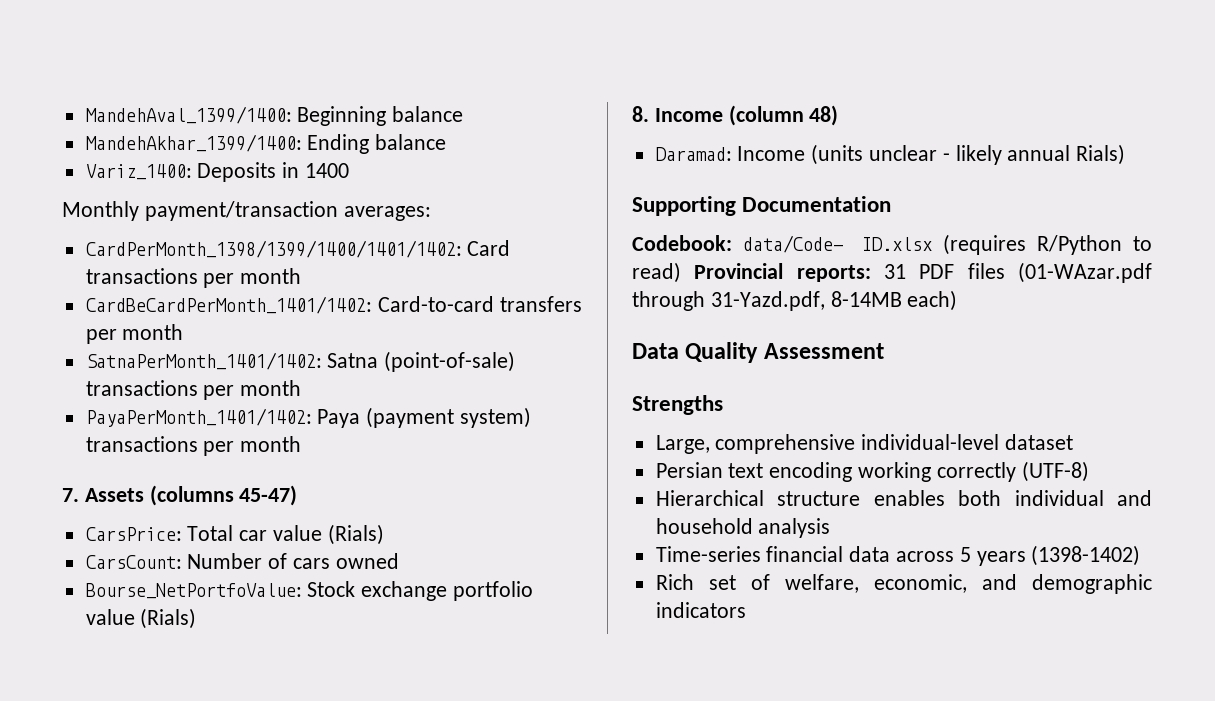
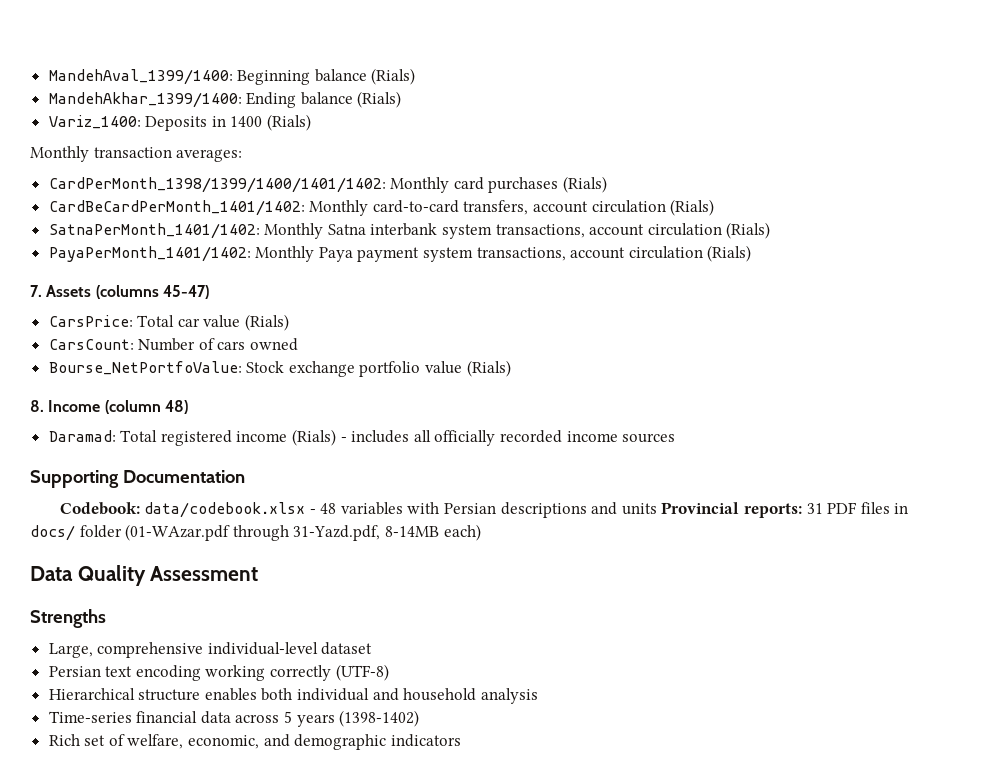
- MandehAval_1399/1400: Beginning balance
+ MandehAval_1399/1400: Beginning balance (Rials)
- MandehAkhar_1399/1400: Ending balance
+ MandehAkhar_1399/1400: Ending balance (Rials)
- Variz_1400: Deposits in 1400
- Monthly payment/transaction averages:
+ Variz_1400: Deposits in 1400 (Rials)
+ Monthly transaction averages:
- CardPerMonth_1398/1399/1400/1401/1402: Card transactions per month
- CardBeCardPerMonth_1401/1402: Card-to-card transfers per month
- SatnaPerMonth_1401/1402: Satna (point-of-sale) transactions per month
- PayaPerMonth_1401/1402: Paya (payment system) transactions per month
+ CardPerMonth_1398/1399/1400/1401/1402: Monthly card purchases (Rials)
+ CardBeCardPerMonth_1401/1402: Monthly card-to-card transfers, account circulation (Rials)
+ SatnaPerMonth_1401/1402: Monthly Satna interbank system transactions, account circulation (Rials)
+ PayaPerMonth_1401/1402: Monthly Paya payment system transactions, account circulation (Rials)
- Daramad: Income (units unclear - likely annual Rials)
+ Daramad: Total registered income (Rials) - includes all officially recorded income sources
  Supporting Documentation
- Codebook: data/Code- ID.xlsx (requires R/Python to read) Provincial reports: 31 PDF files (01-WAzar.pdf through 31-Yazd.pdf, 8-14MB each)
+ Codebook: data/codebook.xlsx - 48 variables with Persian descriptions and units Provincial reports: 31 PDF files in docs/ folder (01-WAzar.pdf through 31-Yazd.pdf, 8-14MB each)

